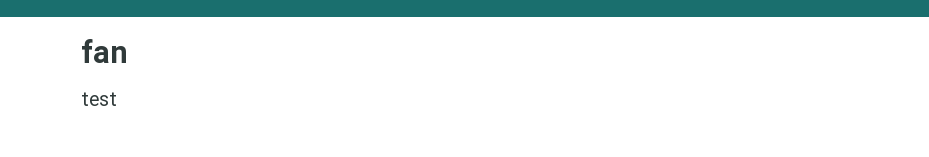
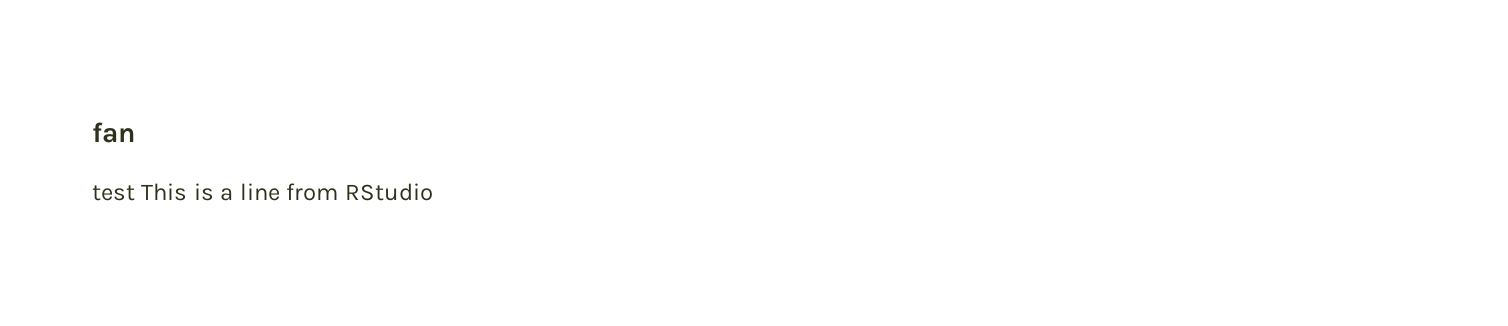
- test
+ test This is a line from RStudio

